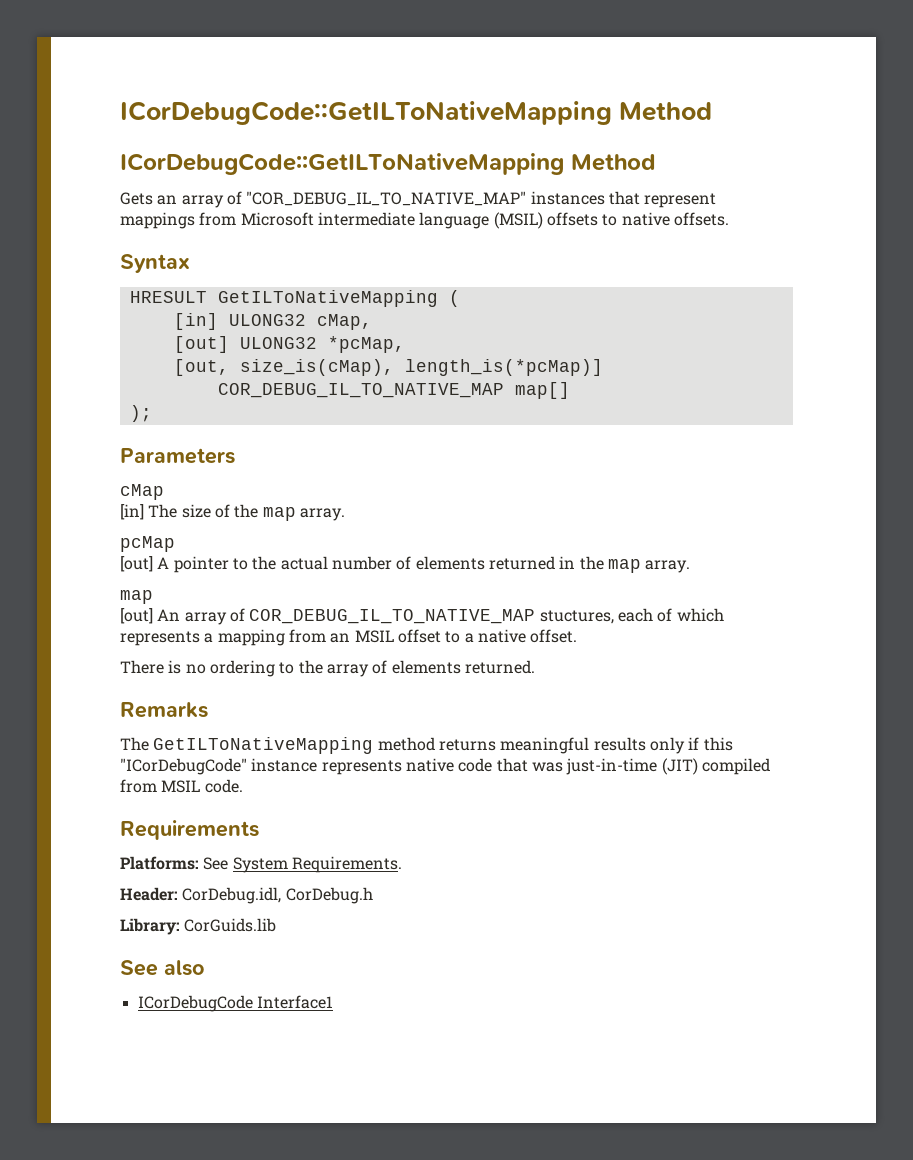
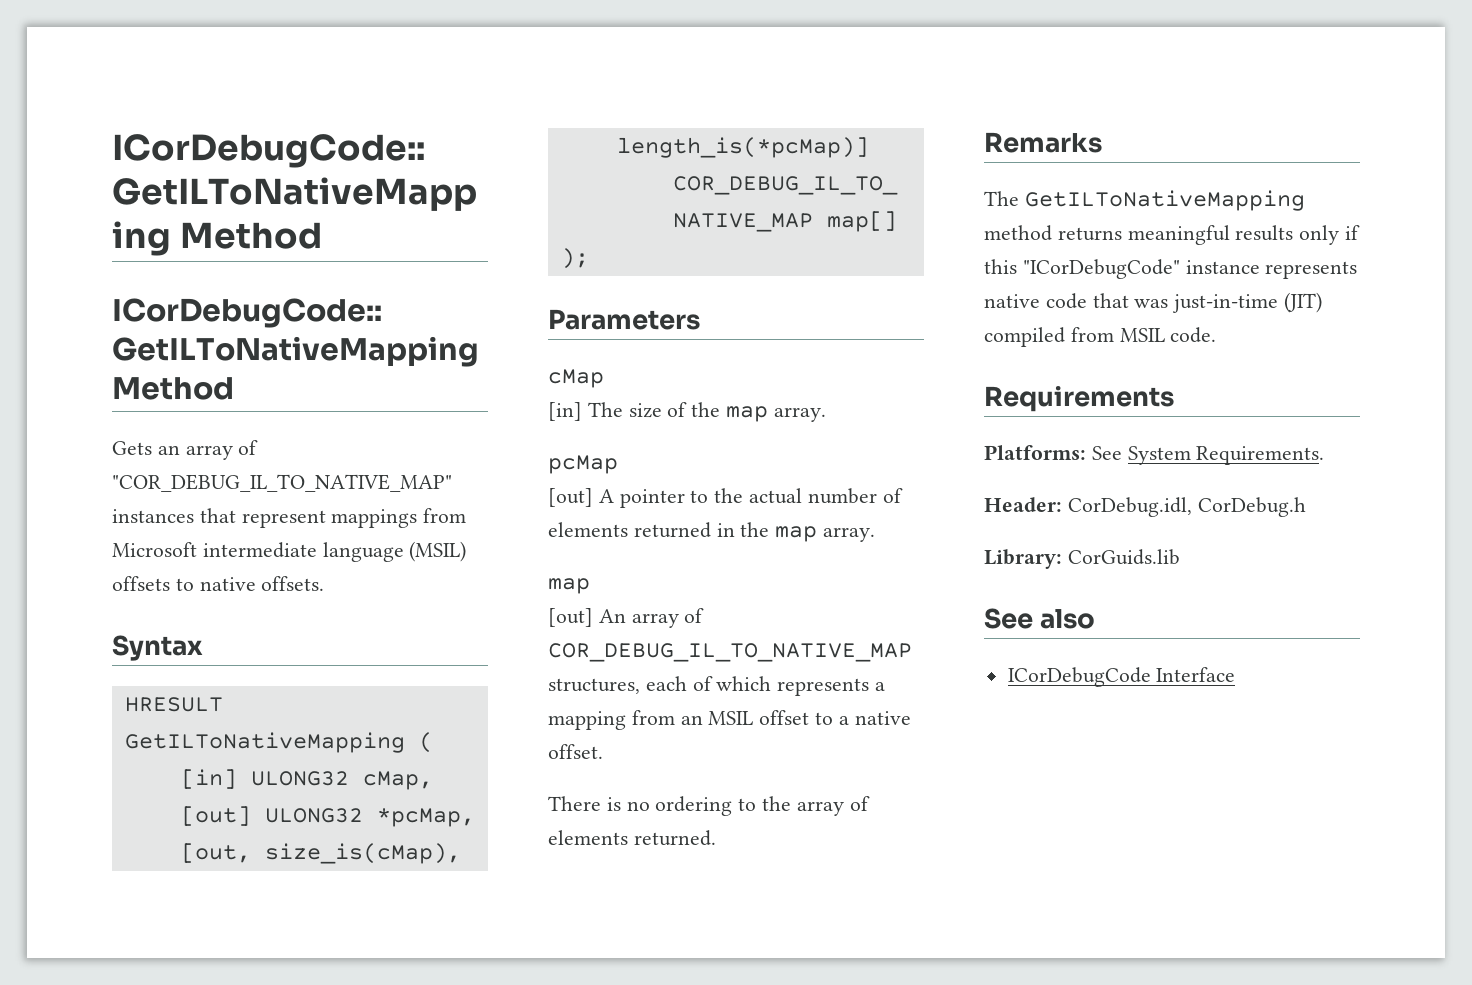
- [out] An array of COR_DEBUG_IL_TO_NATIVE_MAP stuctures, each of which represents a mapping from an MSIL offset to a native offset.
+ [out] An array of COR_DEBUG_IL_TO_NATIVE_MAP structures, each of which represents a mapping from an MSIL offset to a native offset.
- ICorDebugCode Interface1
+ ICorDebugCode Interface

